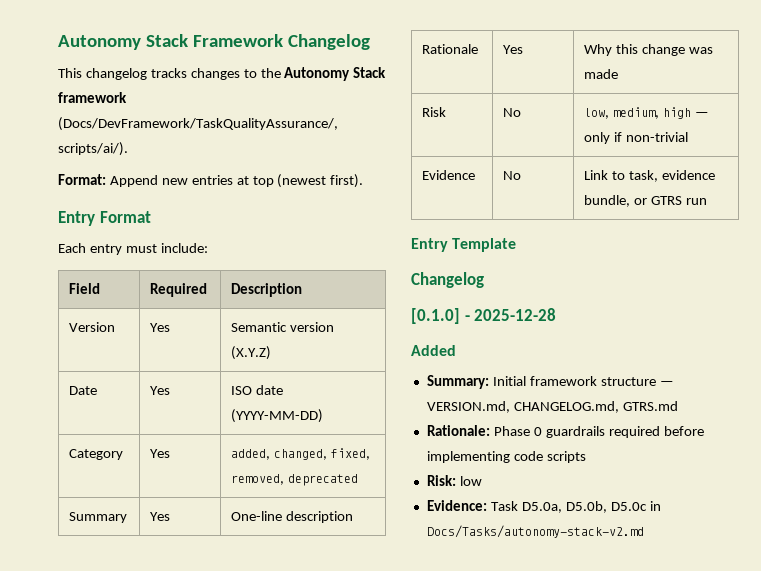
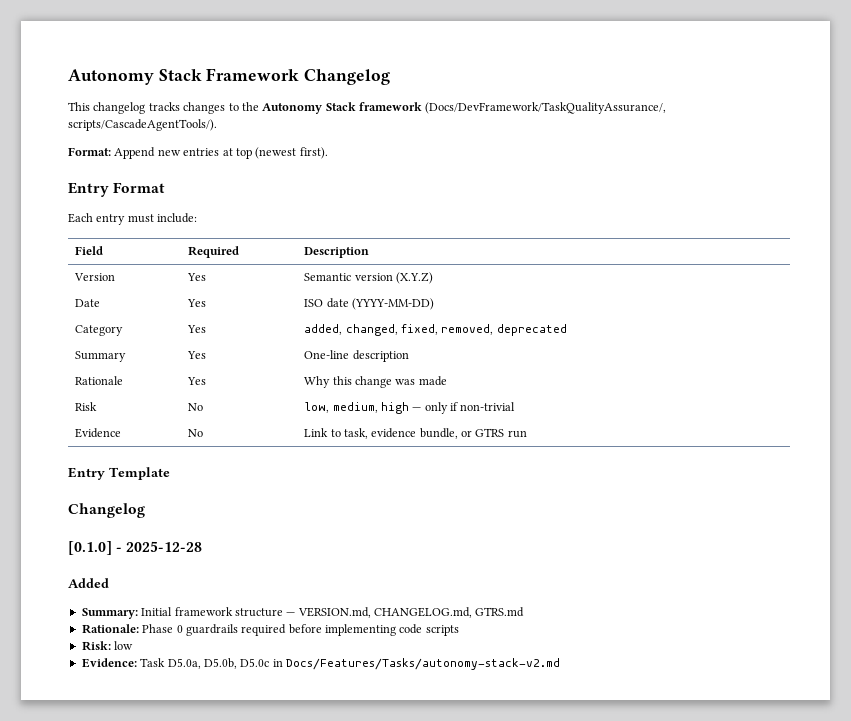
- This changelog tracks changes to the Autonomy Stack framework (Docs/DevFramework/TaskQualityAssurance/, scripts/ai/).
+ This changelog tracks changes to the Autonomy Stack framework (Docs/DevFramework/TaskQualityAssurance/, scripts/CascadeAgentTools/).
- Evidence: Task D5.0a, D5.0b, D5.0c in Docs/Tasks/autonomy-stack-v2.md
+ Evidence: Task D5.0a, D5.0b, D5.0c in Docs/Features/Tasks/autonomy-stack-v2.md

